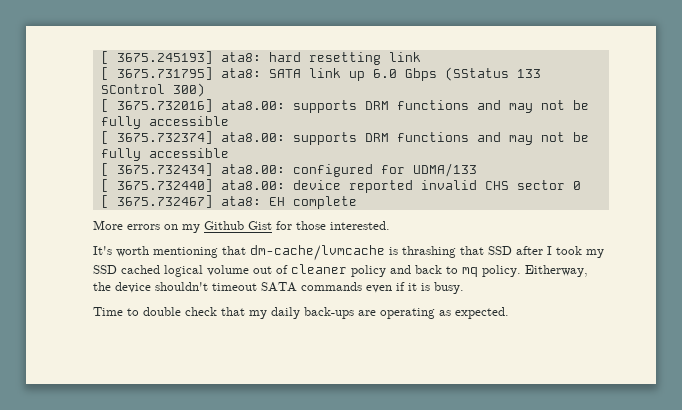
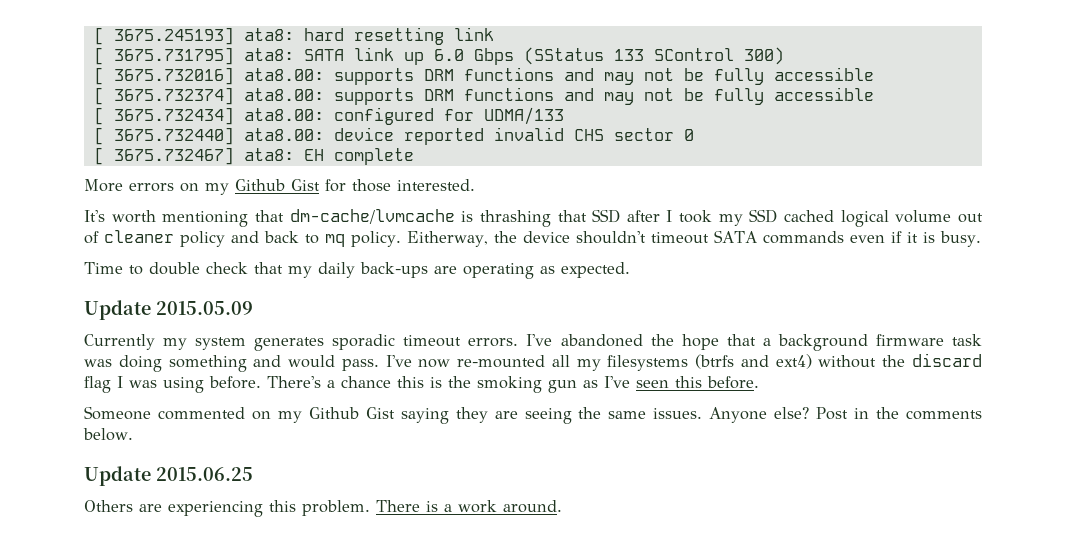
+ Update 2015.05.09
+ Currently my system generates sporadic timeout errors. I've abandoned the hope that a background firmware task was doing something and would pass. I've now re-mounted all my filesystems (btrfs and ext4) without the discard flag I was using before. There's a chance this is the smoking gun as I've seen this before.
+ Someone commented on my Github Gist saying they are seeing the same issues. Anyone else? Post in the comments below.
+ Update 2015.06.25
+ Others are experiencing this problem. There is a work around.

